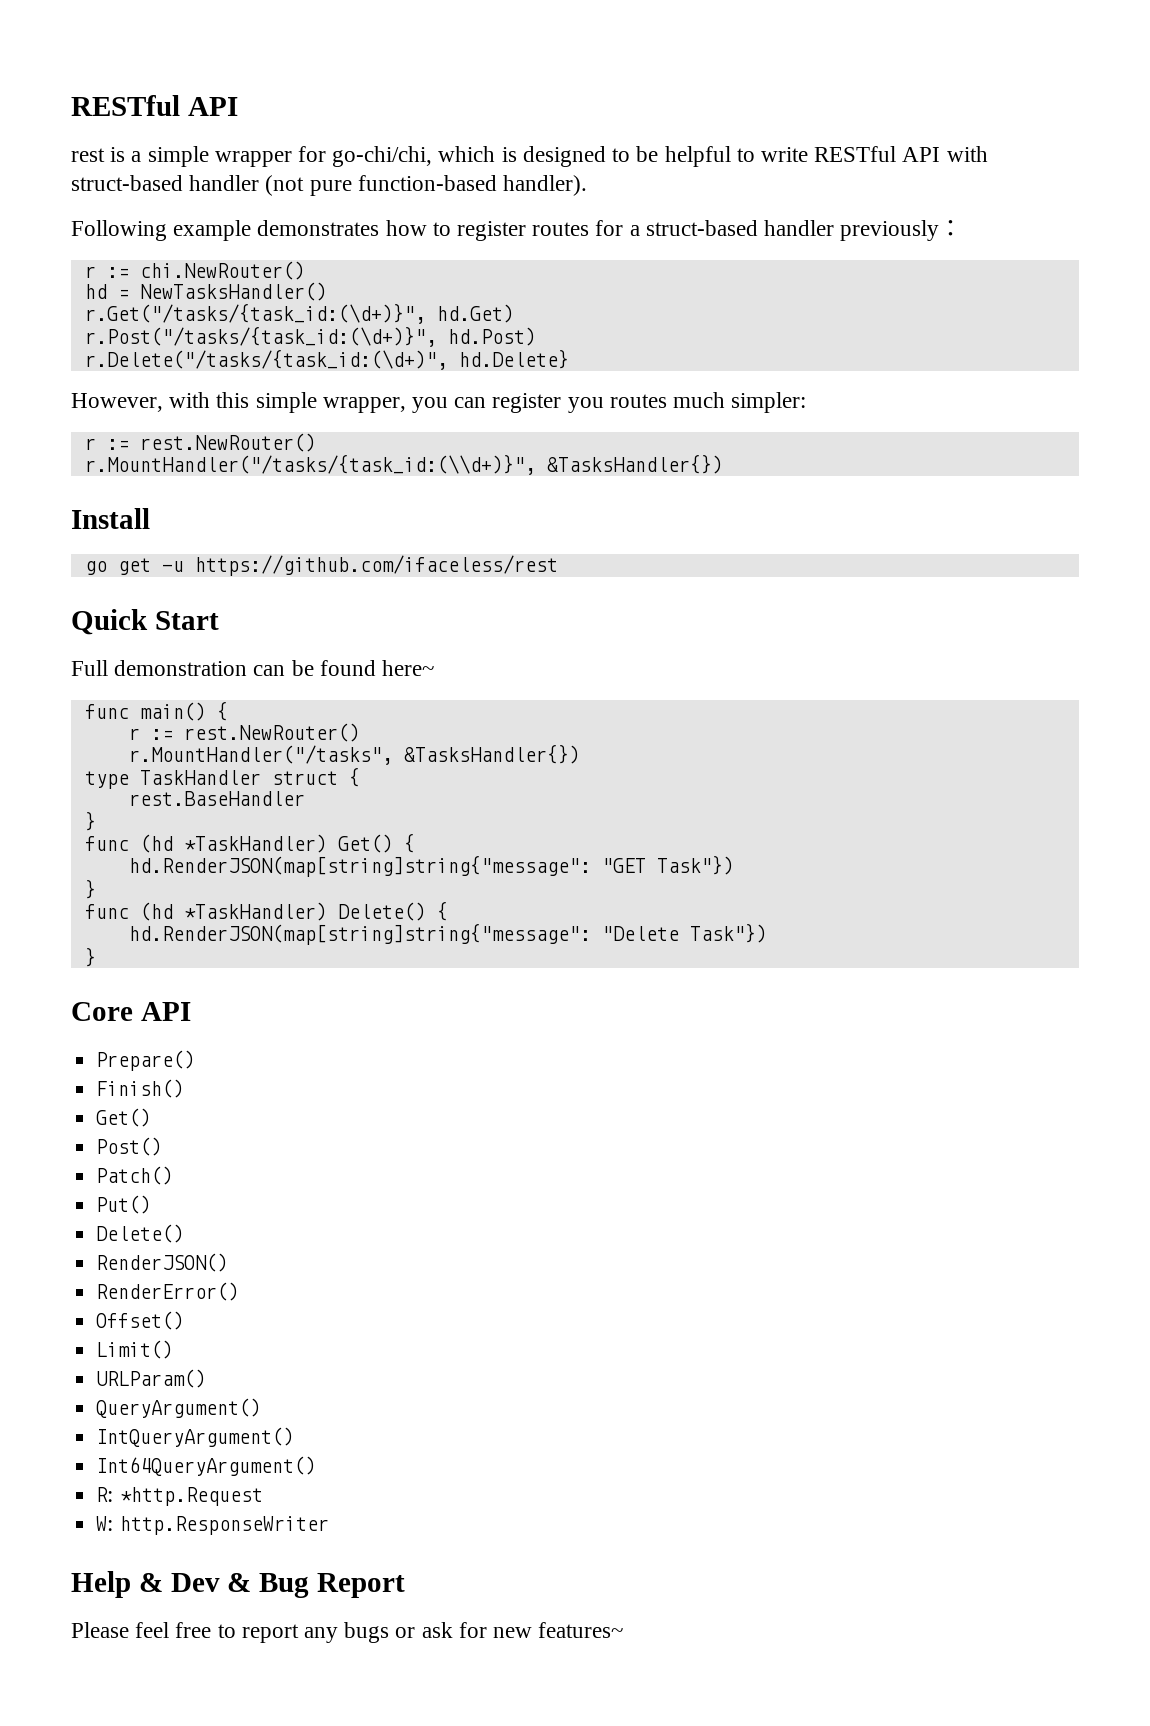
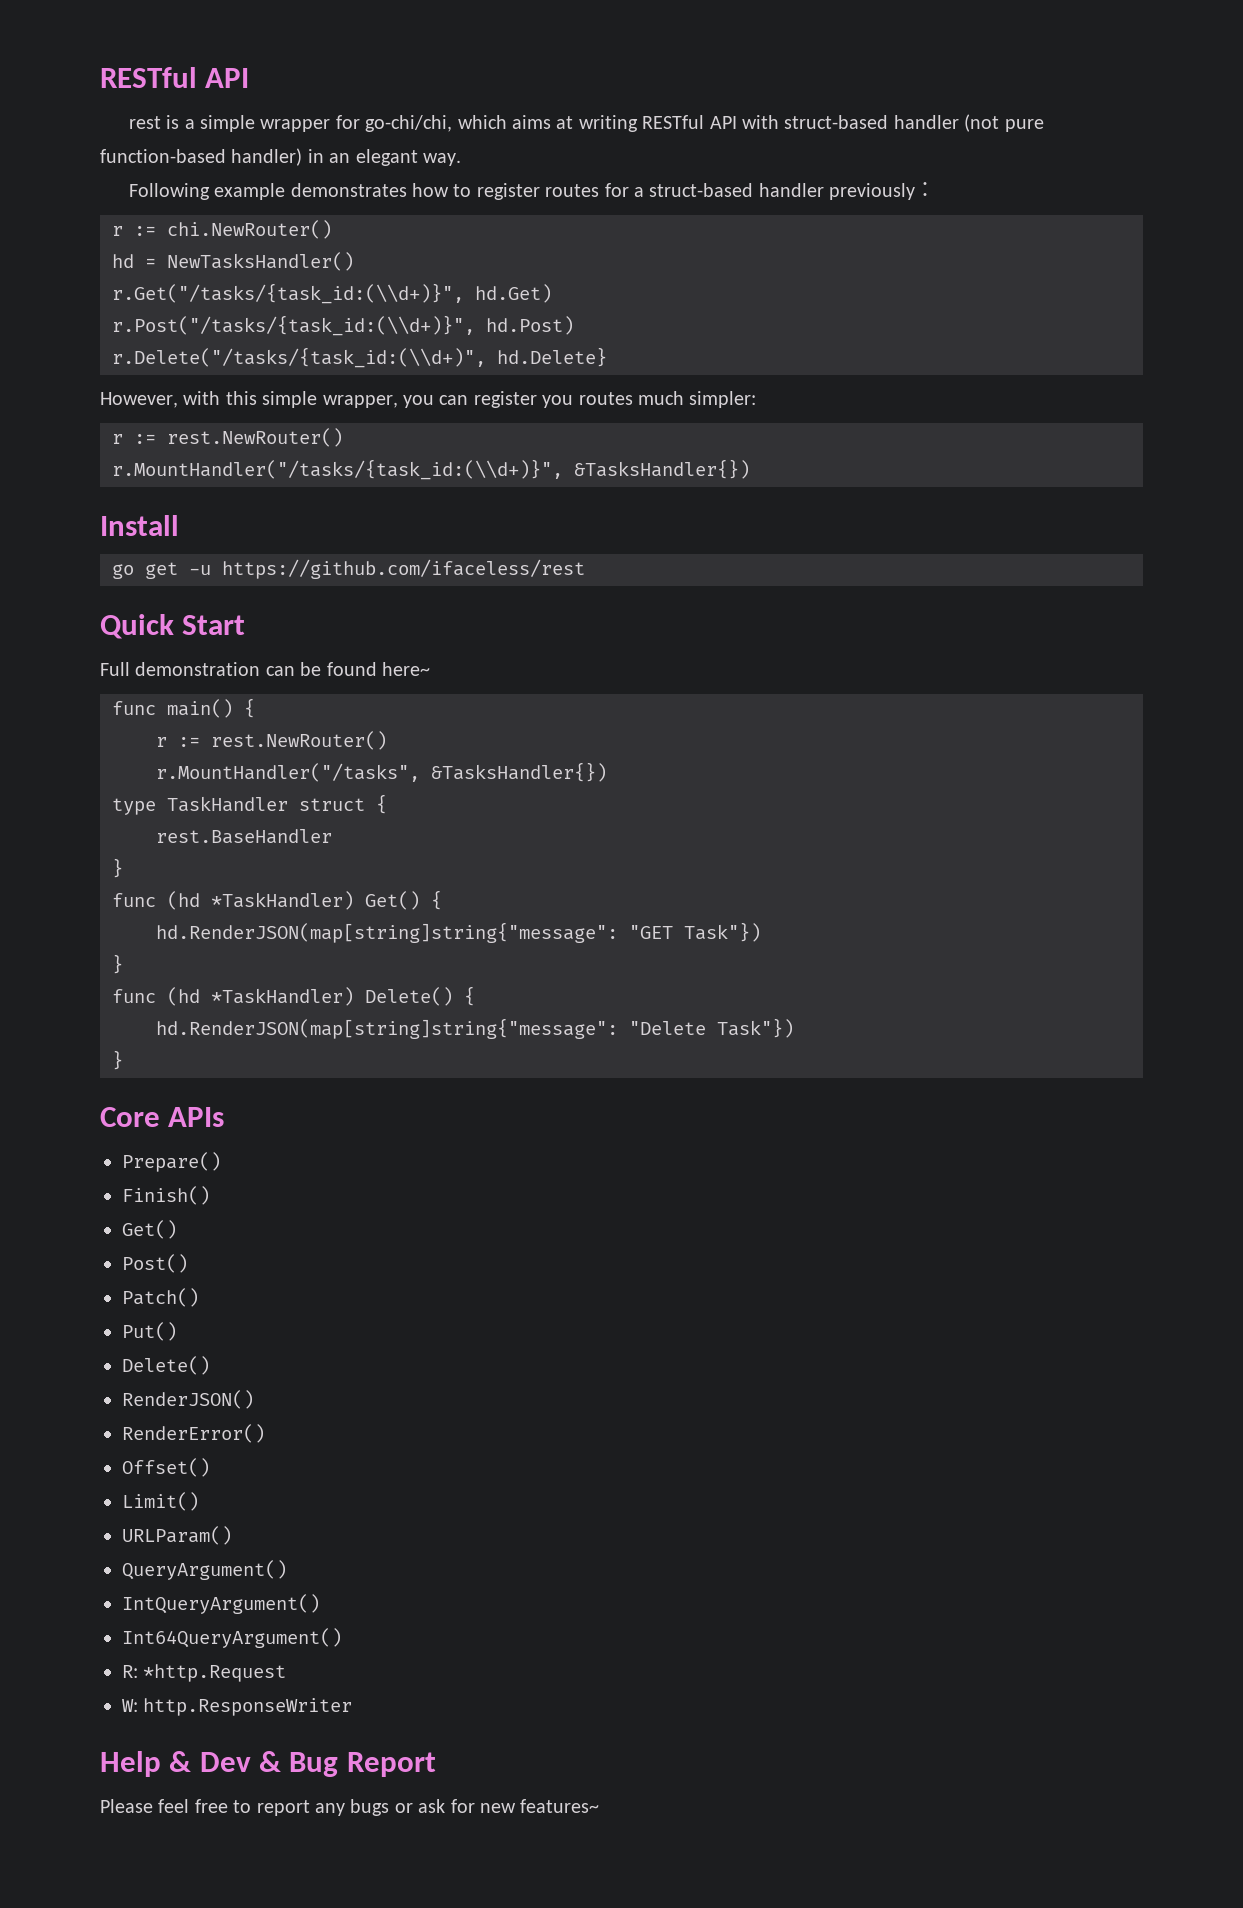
- rest is a simple wrapper for go-chi/chi, which is designed to be helpful to write RESTful API with struct-based handler (not pure function-based handler).
+ rest is a simple wrapper for go-chi/chi, which aims at writing RESTful API with struct-based handler (not pure function-based handler) in an elegant way.
- r.Get("/tasks/{task_id:(\d+)}", hd.Get)
+ r.Get("/tasks/{task_id:(\\d+)}", hd.Get)
- r.Post("/tasks/{task_id:(\d+)}", hd.Post)
+ r.Post("/tasks/{task_id:(\\d+)}", hd.Post)
- r.Delete("/tasks/{task_id:(\d+)", hd.Delete}
+ r.Delete("/tasks/{task_id:(\\d+)", hd.Delete}
- Core API
+ Core APIs

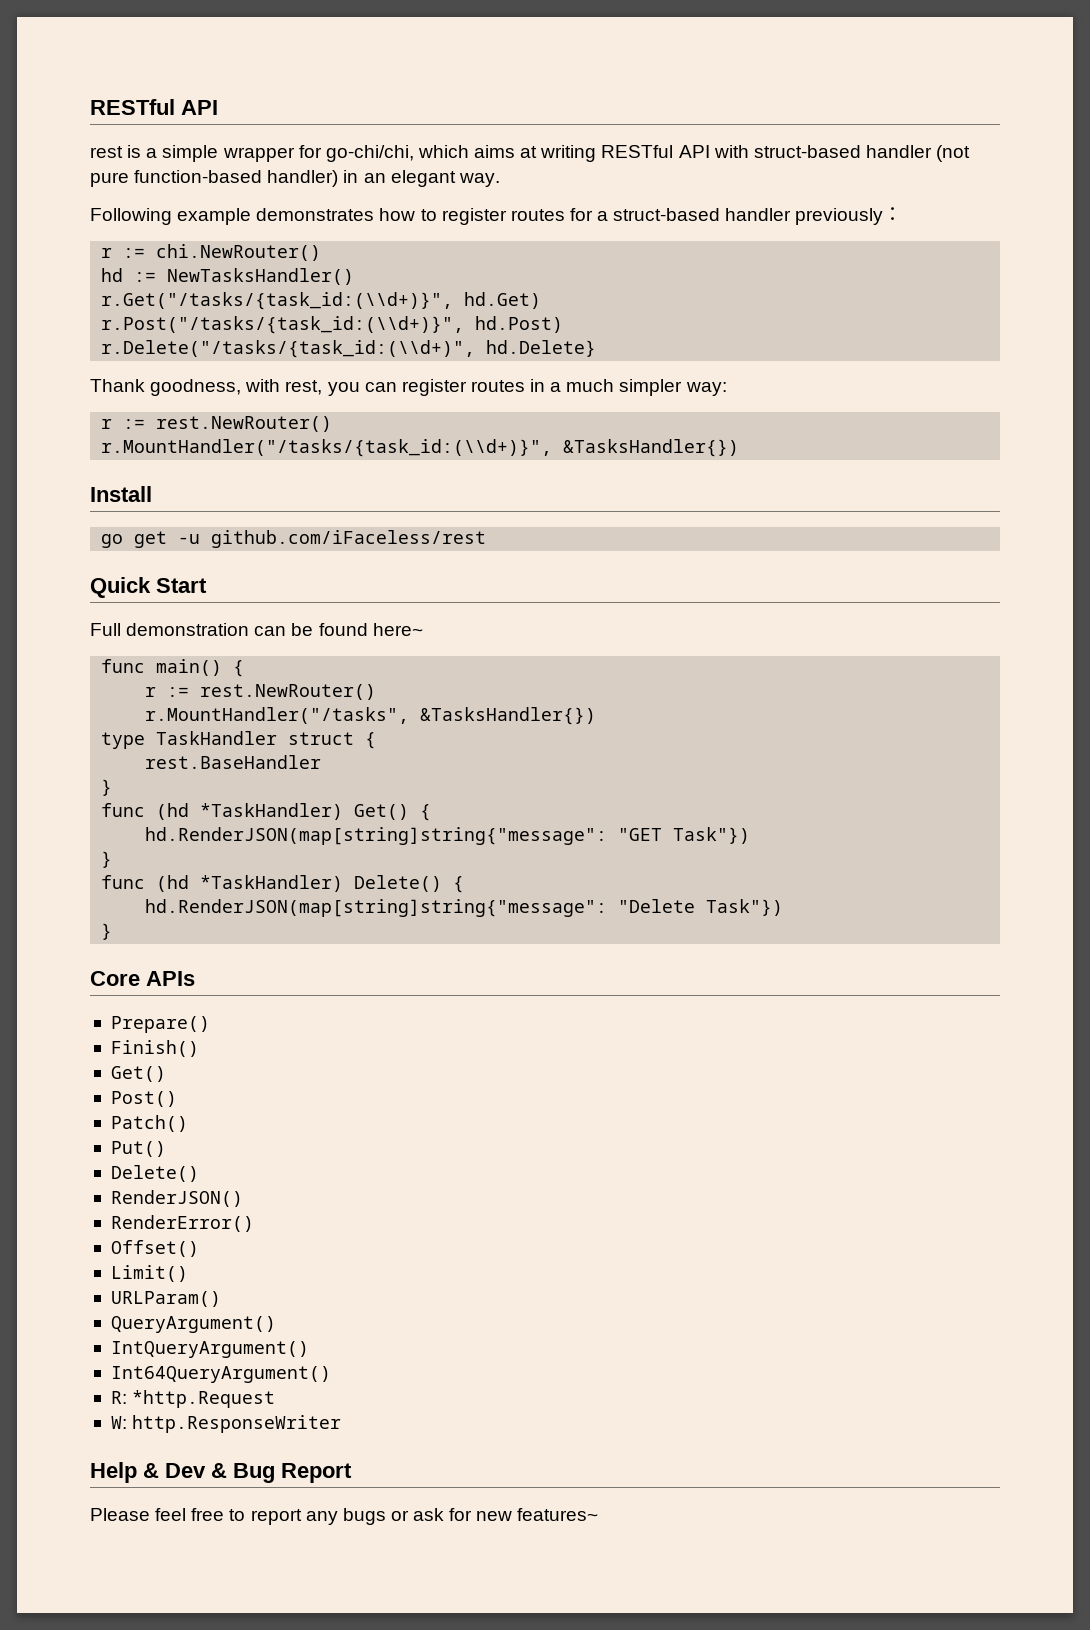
- hd = NewTasksHandler()
+ hd := NewTasksHandler()
- However, with this simple wrapper, you can register you routes much simpler:
+ Thank goodness, with rest, you can register routes in a much simpler way:
- go get -u https://github.com/ifaceless/rest
+ go get -u github.com/iFaceless/rest

